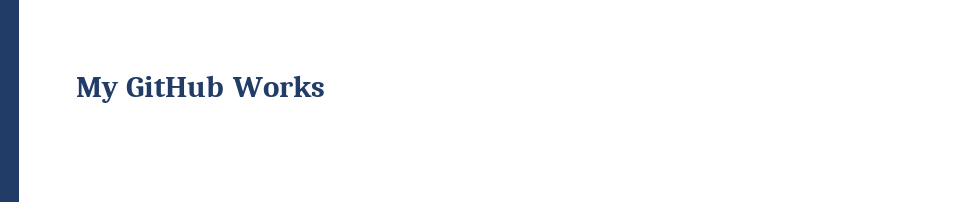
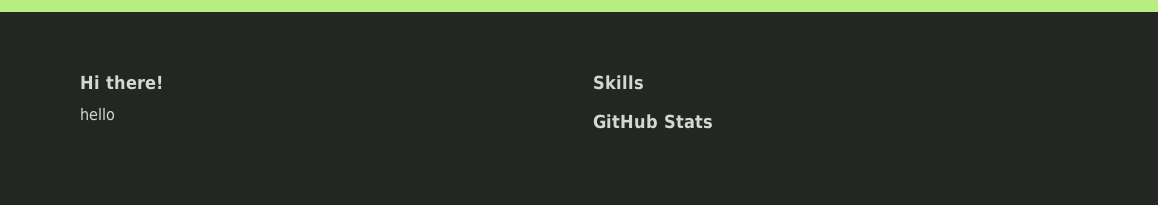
- My GitHub Works
+ Hi there!
+ hello
+ Skills
+ GitHub Stats

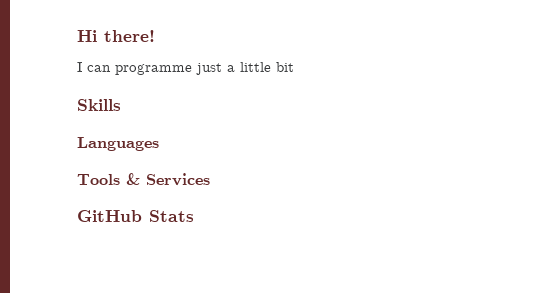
- hello
+ I can programme just a little bit
  Skills
+ Languages
+ Tools & Services

